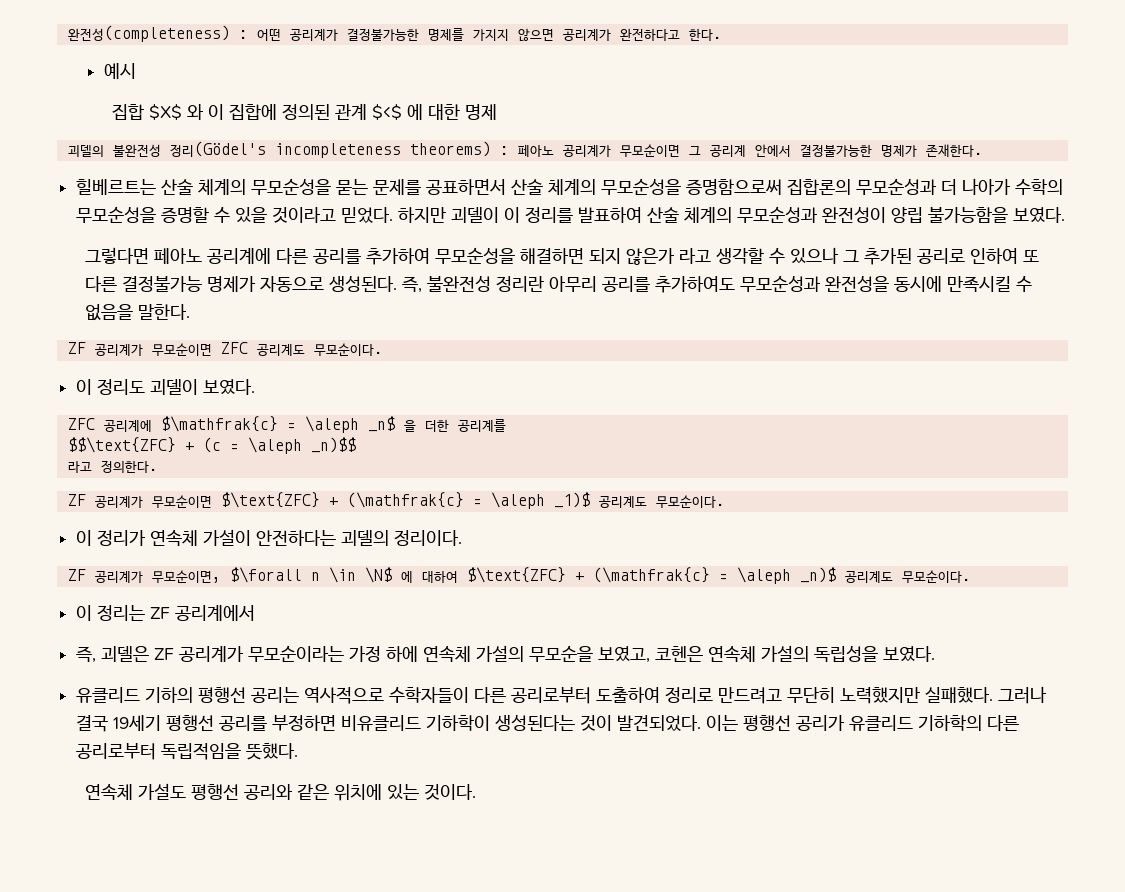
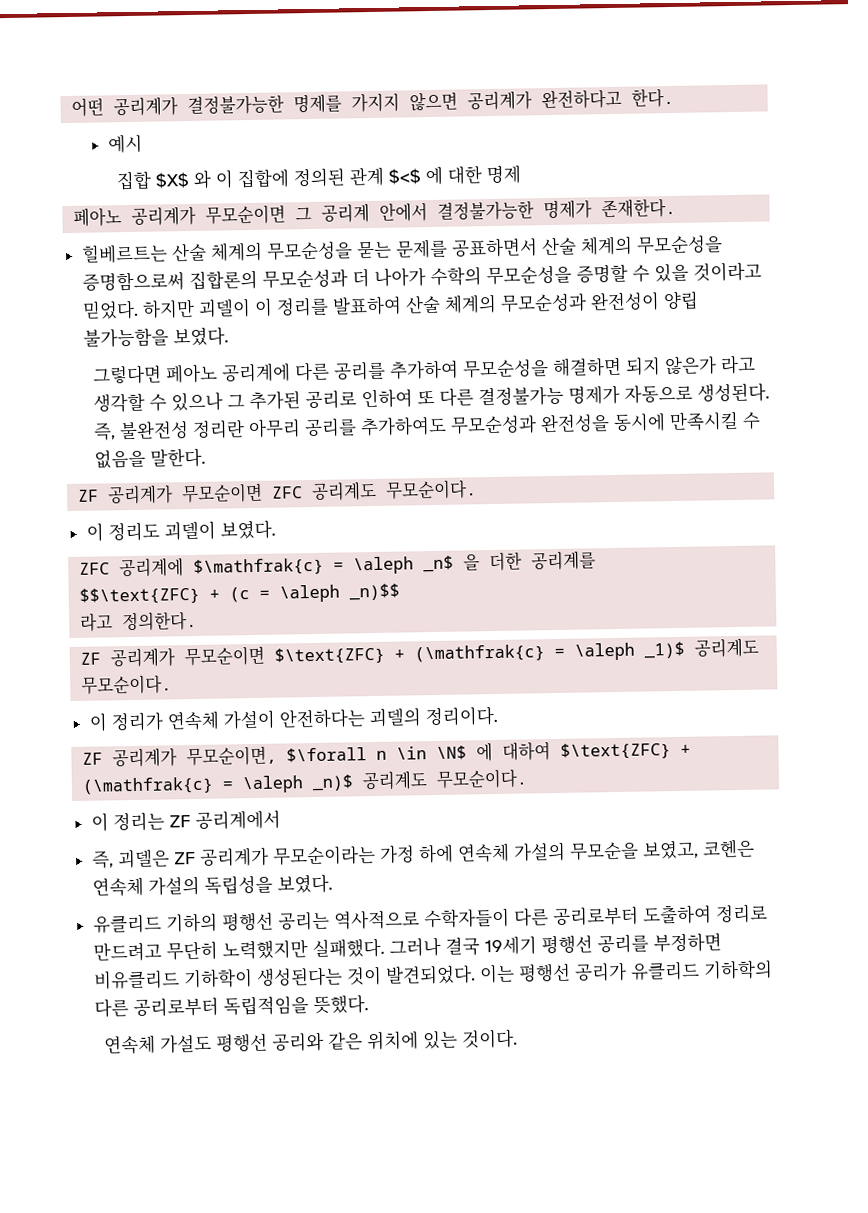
- 완전성(completeness) : 어떤 공리계가 결정불가능한 명제를 가지지 않으면 공리계가 완전하다고 한다.
+ 어떤 공리계가 결정불가능한 명제를 가지지 않으면 공리계가 완전하다고 한다.
- 괴델의 불완전성 정리(Gödel's incompleteness theorems) : 페아노 공리계가 무모순이면 그 공리계 안에서 결정불가능한 명제가 존재한다.
+ 페아노 공리계가 무모순이면 그 공리계 안에서 결정불가능한 명제가 존재한다.

